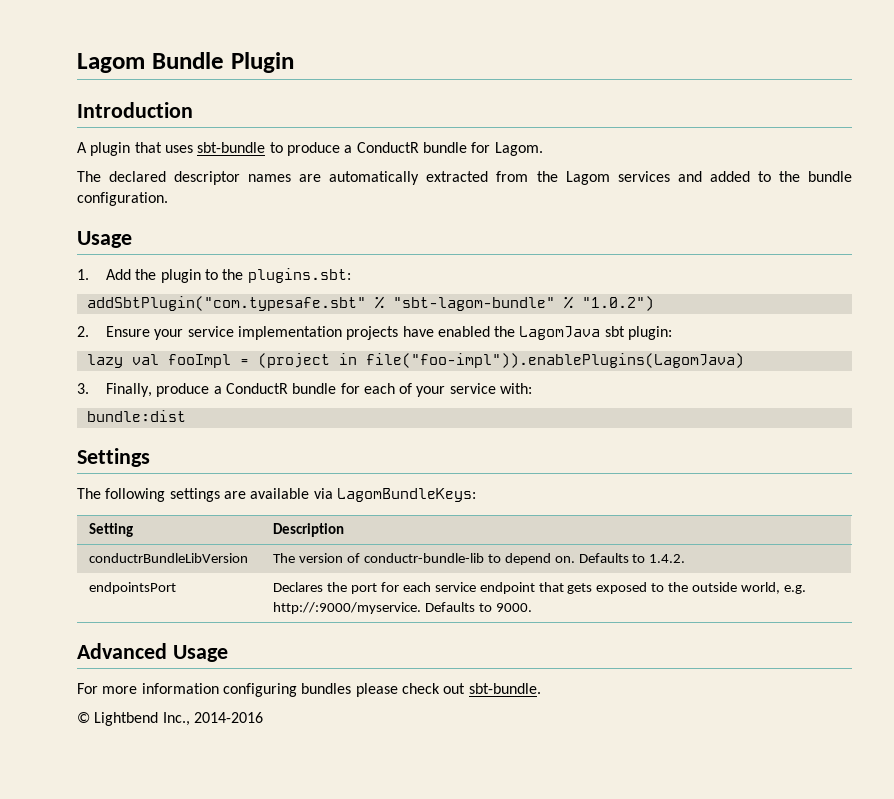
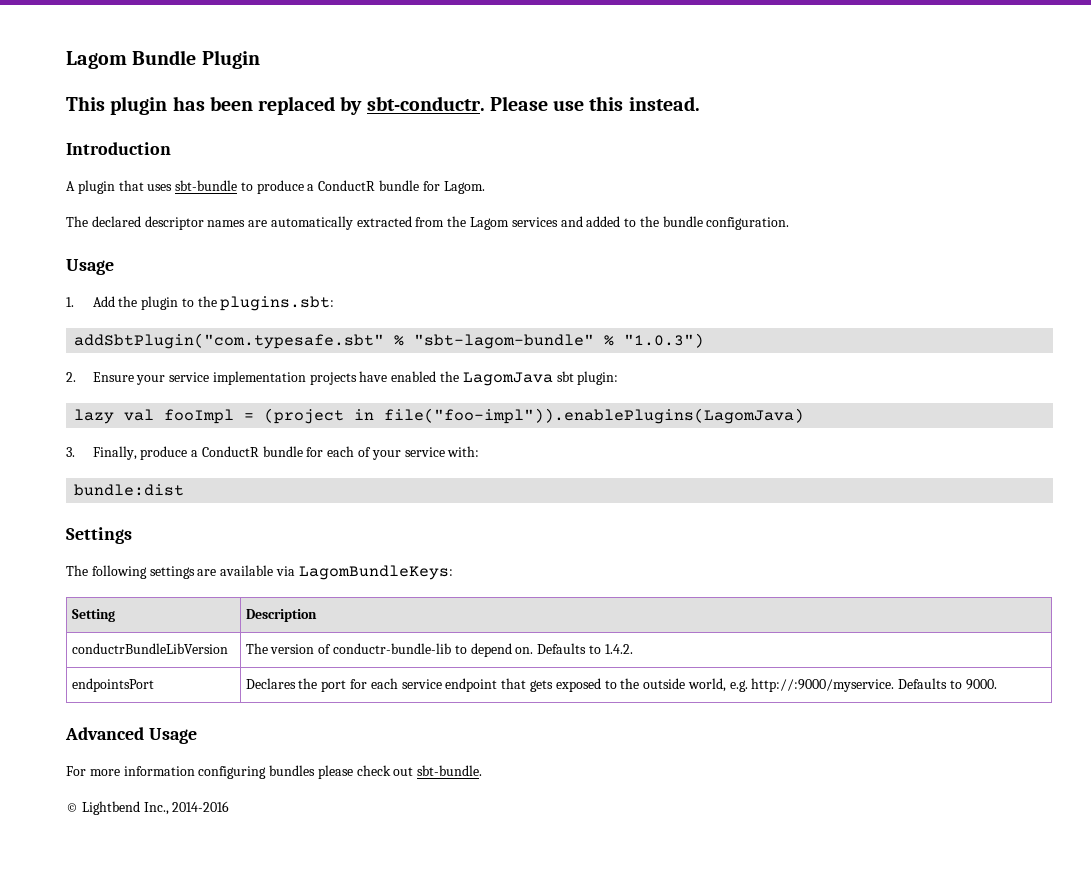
+ This plugin has been replaced by sbt-conductr. Please use this instead.
- addSbtPlugin("com.typesafe.sbt" % "sbt-lagom-bundle" % "1.0.2")
+ addSbtPlugin("com.typesafe.sbt" % "sbt-lagom-bundle" % "1.0.3")

